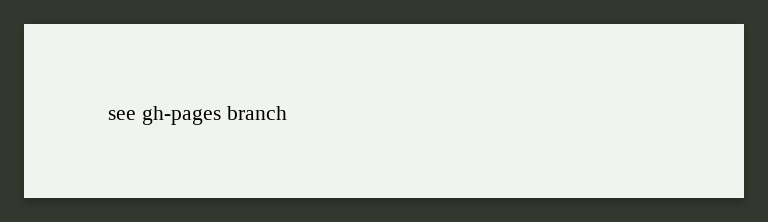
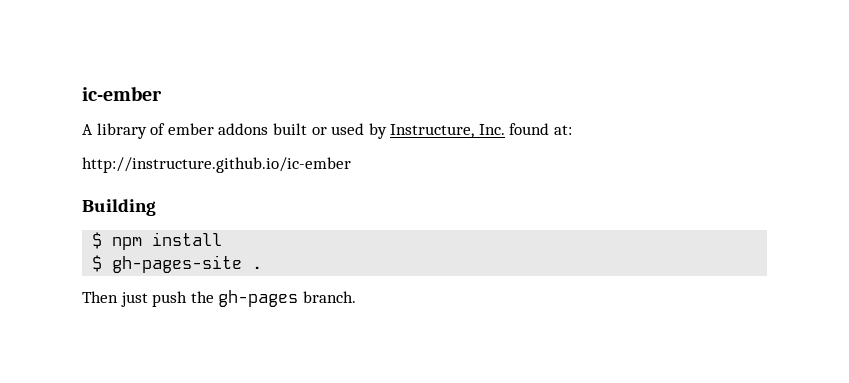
- see gh-pages branch
+ ic-ember
+ A library of ember addons built or used by Instructure, Inc. found at:
+ http://instructure.github.io/ic-ember
+ Building
+ $ npm install
+ $ gh-pages-site .
+ Then just push the gh-pages branch.

